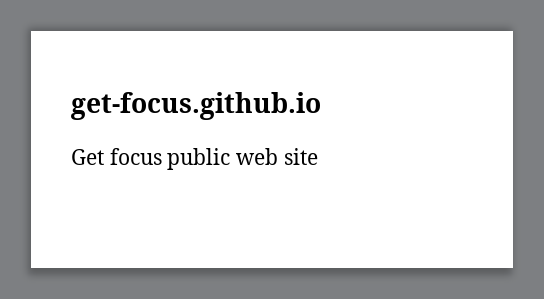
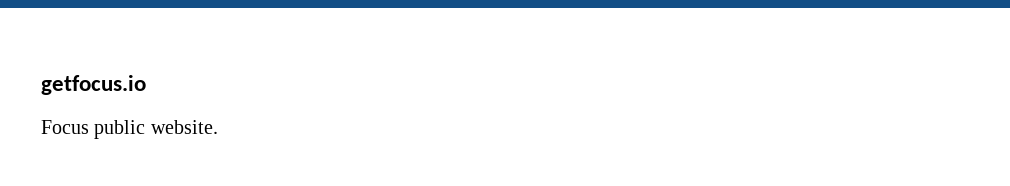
- get-focus.github.io
- Get focus public web site
+ getfocus.io
+ Focus public website.

